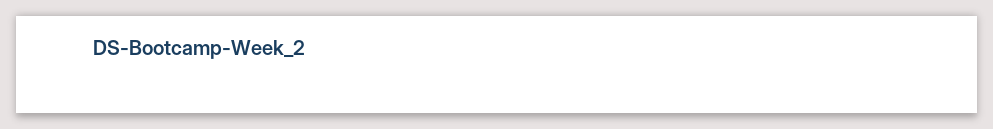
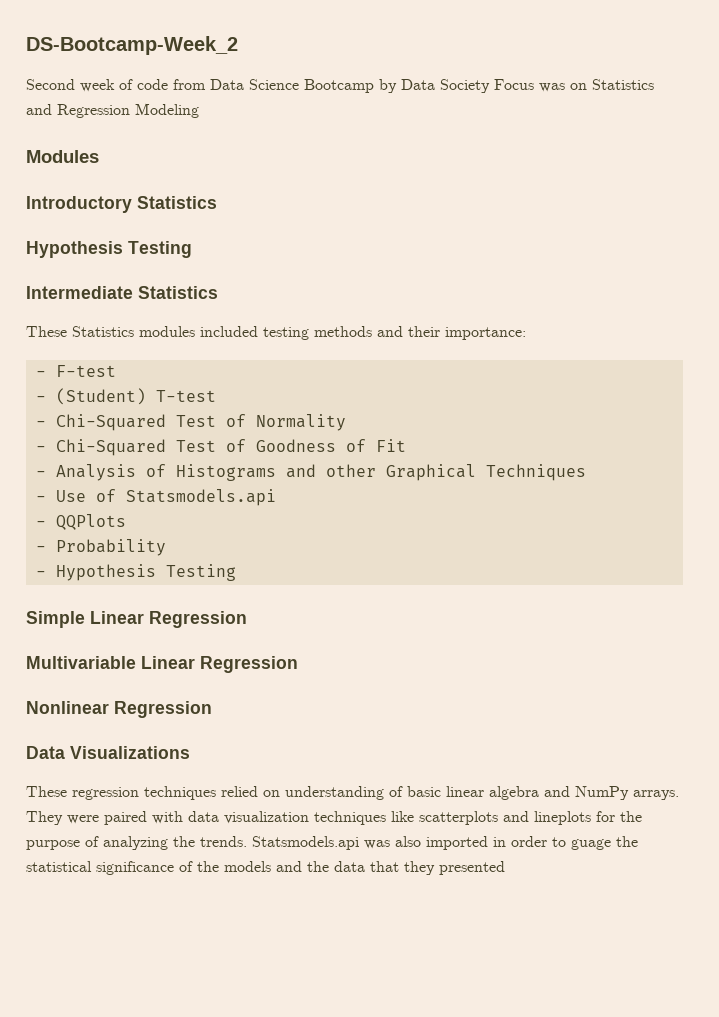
+ Second week of code from Data Science Bootcamp by Data Society Focus was on Statistics and Regression Modeling
+ Modules
+ Introductory Statistics
+ Hypothesis Testing
+ Intermediate Statistics
+ These Statistics modules included testing methods and their importance:
+ - F-test
+ - (Student) T-test
+ - Chi-Squared Test of Normality
+ - Chi-Squared Test of Goodness of Fit
+ - Analysis of Histograms and other Graphical Techniques
+ - Use of Statsmodels.api
+ - QQPlots
+ - Probability
+ - Hypothesis Testing
+ Simple Linear Regression
+ Multivariable Linear Regression
+ Nonlinear Regression
+ Data Visualizations
+ These regression techniques relied on understanding of basic linear algebra and NumPy arrays. They were paired with data visualization techniques like scatterplots and lineplots for the purpose of analyzing the trends. Statsmodels.api was also imported in order to guage the statistical significance of the models and the data that they presented

